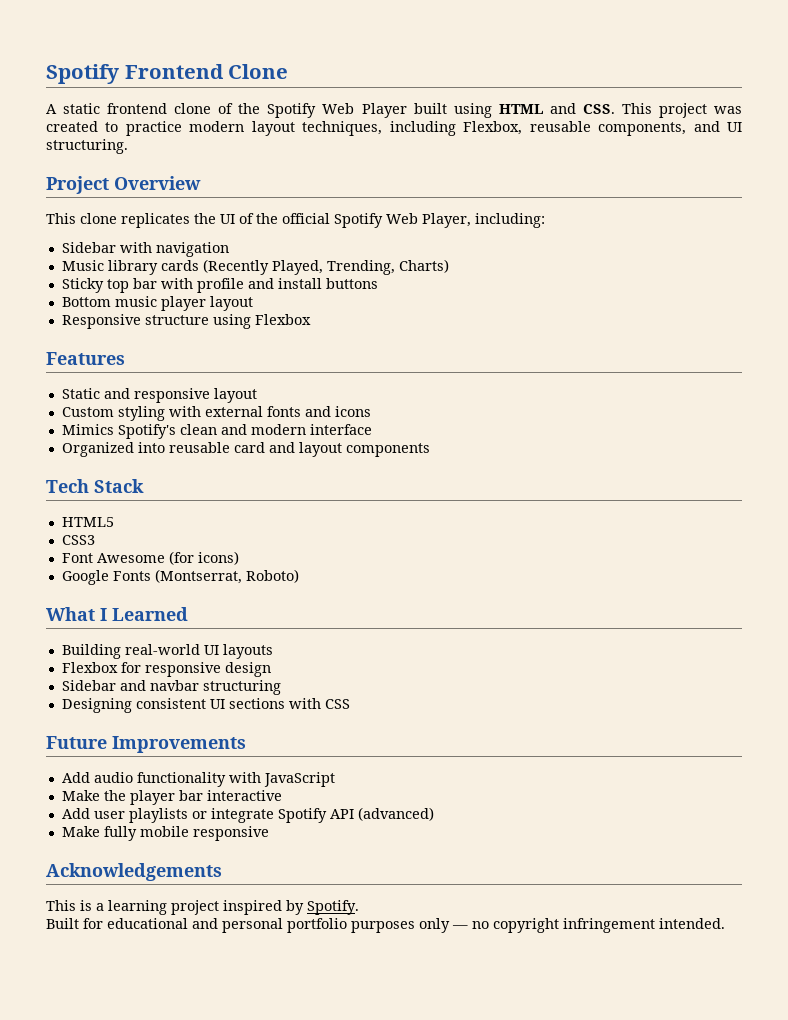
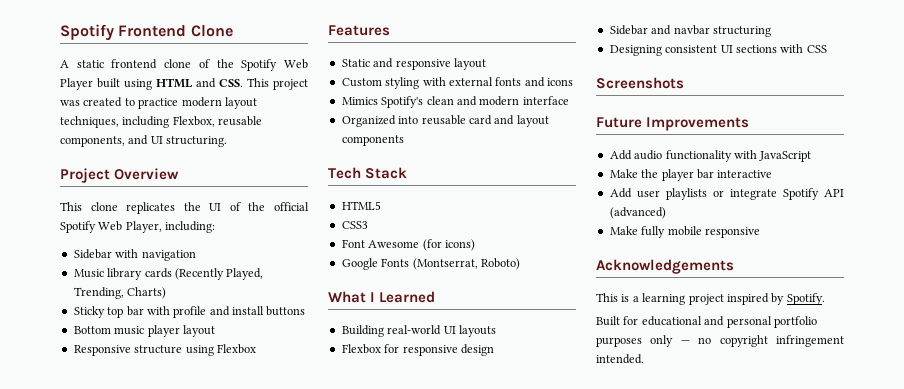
+ Screenshots

